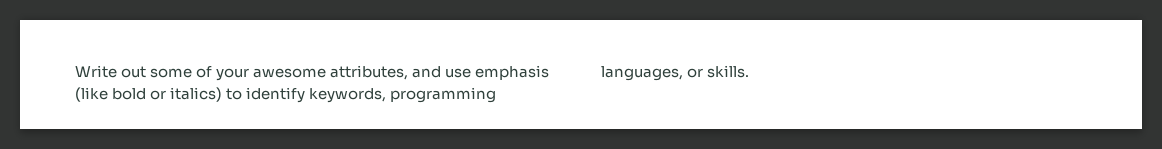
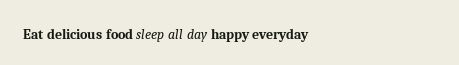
- Write out some of your awesome attributes, and use emphasis (like bold or italics) to identify keywords, programming languages, or skills.
+ Eat delicious food sleep all day happy everyday

